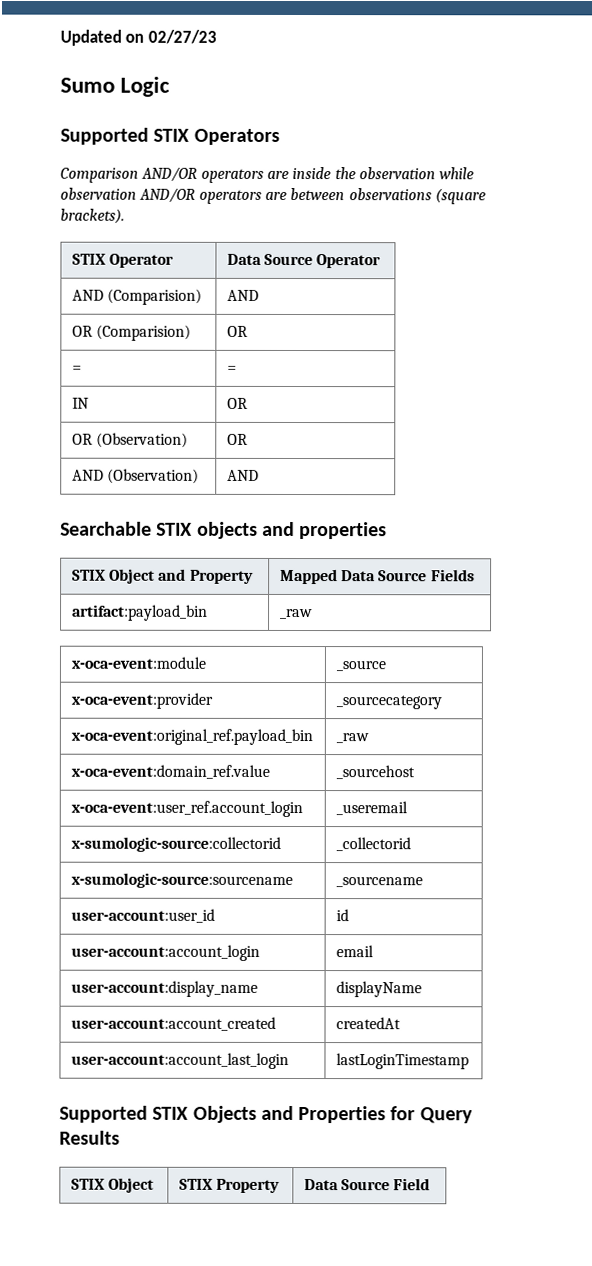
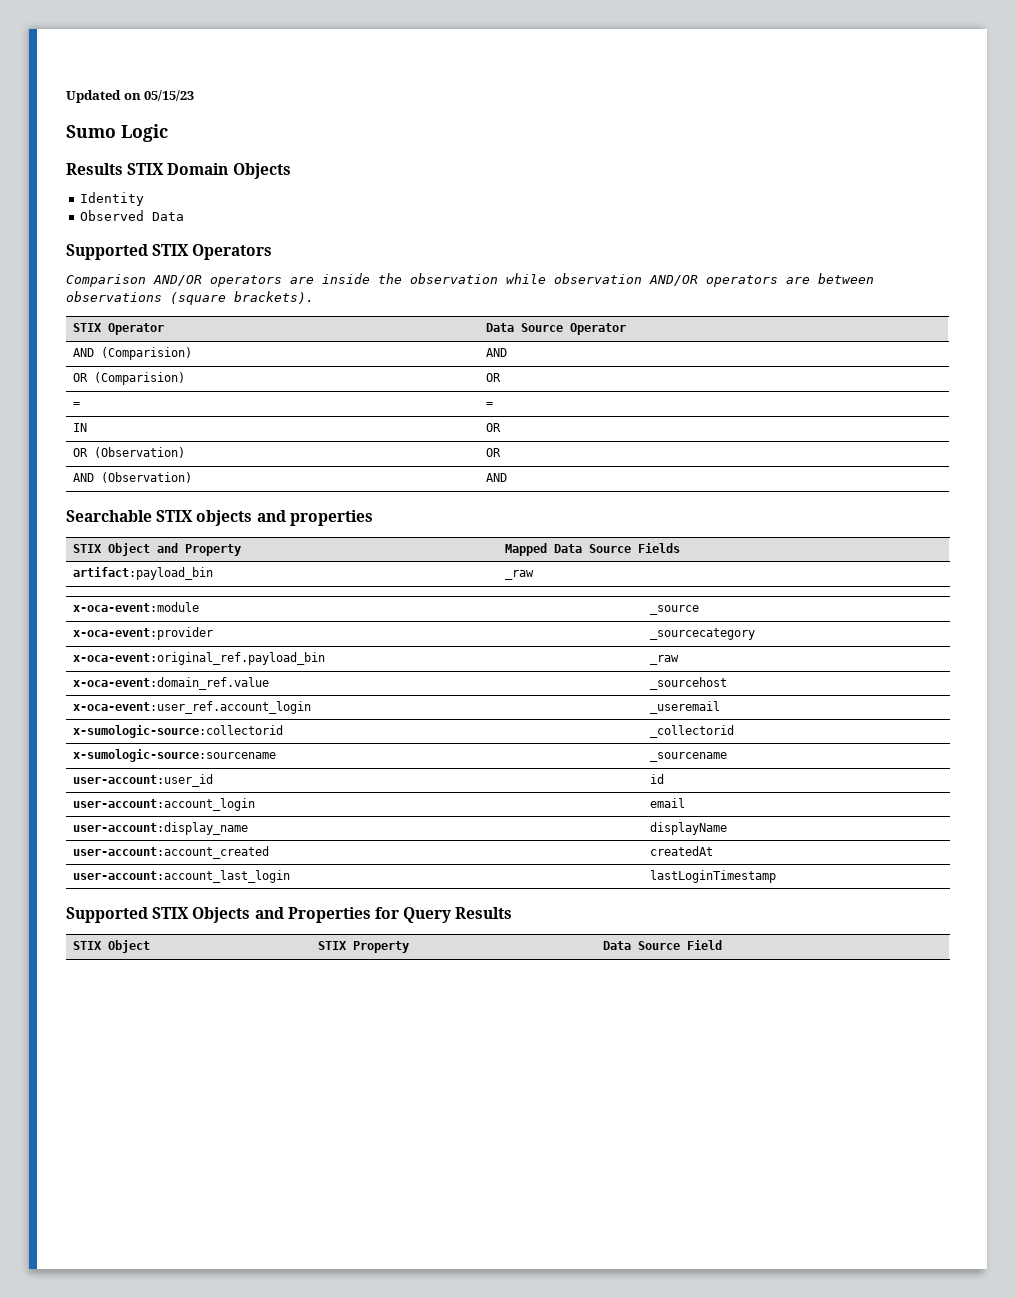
- Updated on 02/27/23
+ Updated on 05/15/23
+ Results STIX Domain Objects
+ Identity
+ Observed Data

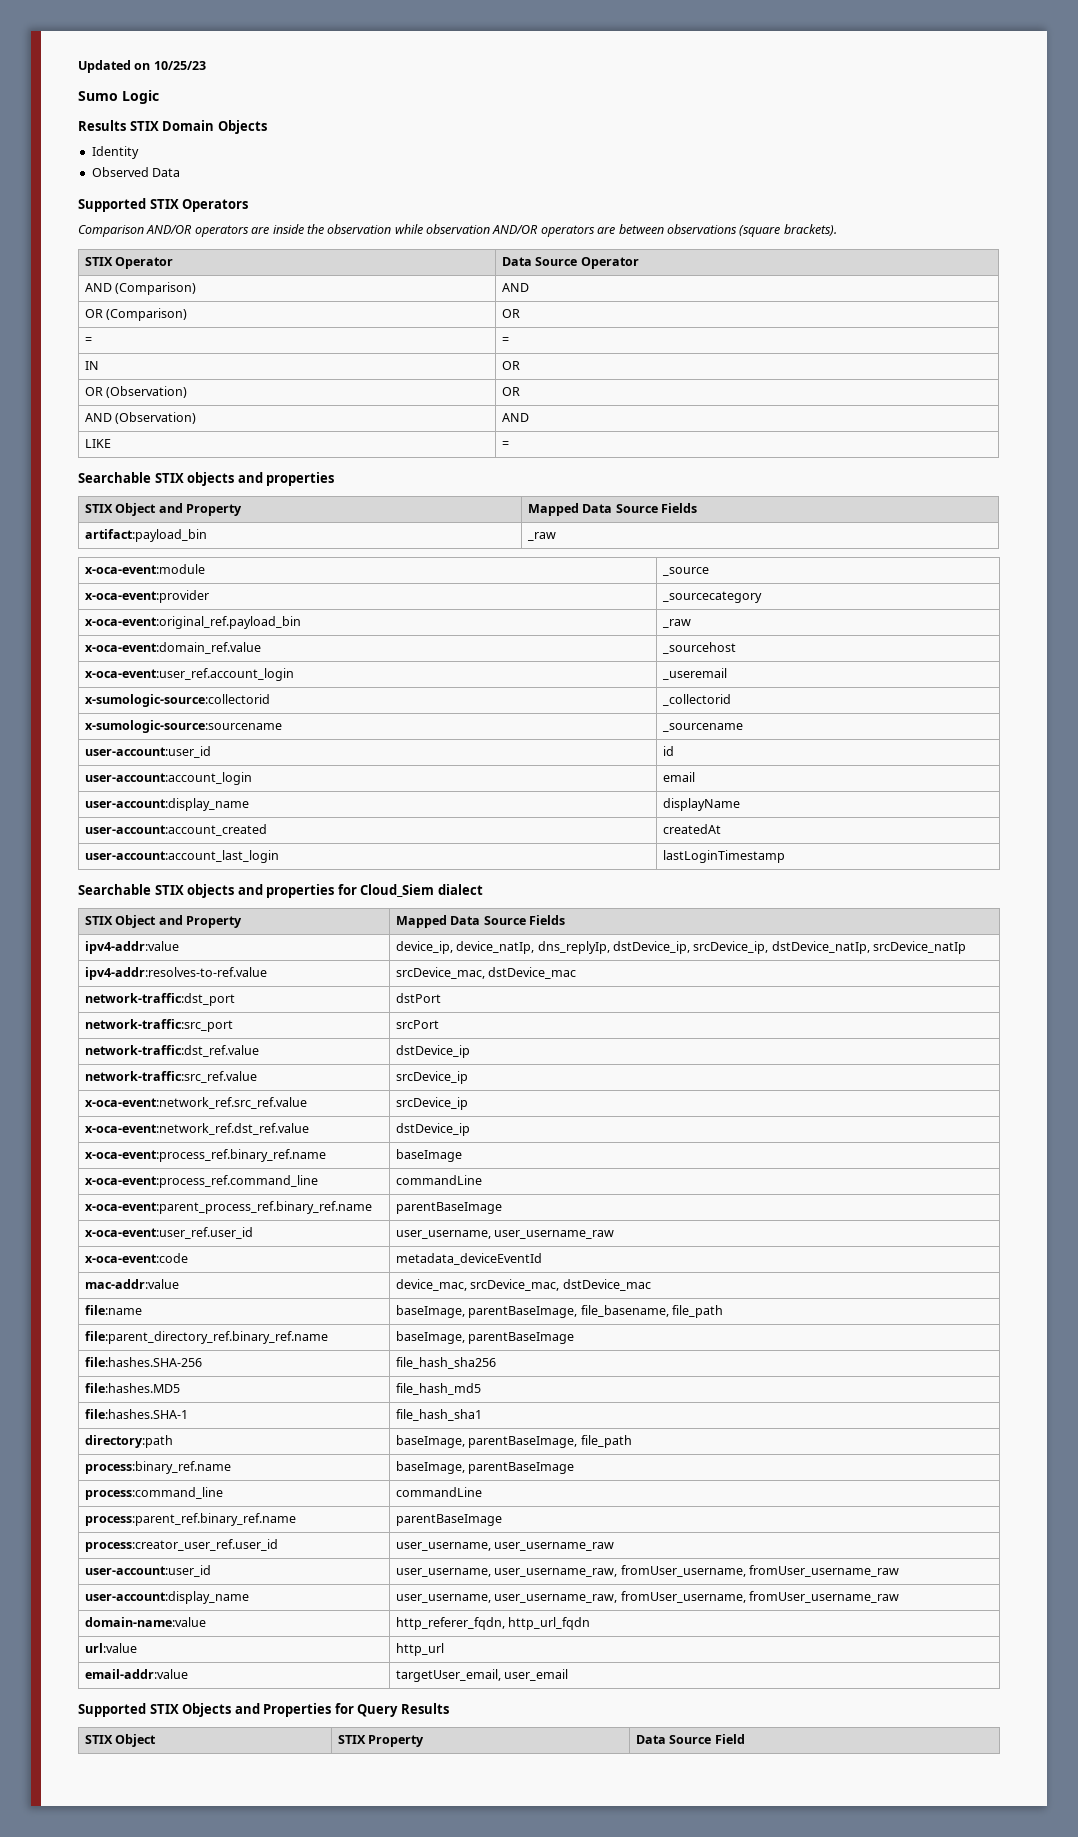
- Updated on 05/15/23
+ Updated on 10/25/23
- AND (Comparision) | AND
+ AND (Comparison) | AND
- OR (Comparision) | OR
+ OR (Comparison) | OR
+ LIKE | =
+ Searchable STIX objects and properties for Cloud_Siem dialect
+ STIX Object and Property | Mapped Data Source Fields
+ ipv4-addr:value | device_ip, device_natIp, dns_replyIp, dstDevice_ip, srcDevice_ip, dstDevice_natIp, srcDevice_natIp
+ ipv4-addr:resolves-to-ref.value | srcDevice_mac, dstDevice_mac
+ network-traffic:dst_port | dstPort
+ network-traffic:src_port | srcPort
+ network-traffic:dst_ref.value | dstDevice_ip
+ network-traffic:src_ref.value | srcDevice_ip
+ x-oca-event:network_ref.src_ref.value | srcDevice_ip
+ x-oca-event:network_ref.dst_ref.value | dstDevice_ip
+ x-oca-event:process_ref.binary_ref.name | baseImage
+ x-oca-event:process_ref.command_line | commandLine
+ x-oca-event:parent_process_ref.binary_ref.name | parentBaseImage
+ x-oca-event:user_ref.user_id | user_username, user_username_raw
+ x-oca-event:code | metadata_deviceEventId
+ mac-addr:value | device_mac, srcDevice_mac, dstDevice_mac
+ file:name | baseImage, parentBaseImage, file_basename, file_path
+ file:parent_directory_ref.binary_ref.name | baseImage, parentBaseImage
+ file:hashes.SHA-256 | file_hash_sha256
+ file:hashes.MD5 | file_hash_md5
+ file:hashes.SHA-1 | file_hash_sha1
+ directory:path | baseImage, parentBaseImage, file_path
+ process:binary_ref.name | baseImage, parentBaseImage
+ process:command_line | commandLine
+ process:parent_ref.binary_ref.name | parentBaseImage
+ process:creator_user_ref.user_id | user_username, user_username_raw
+ user-account:user_id | user_username, user_username_raw, fromUser_username, fromUser_username_raw
+ user-account:display_name | user_username, user_username_raw, fromUser_username, fromUser_username_raw
+ domain-name:value | http_referer_fqdn, http_url_fqdn
+ url:value | http_url
+ email-addr:value | targetUser_email, user_email

